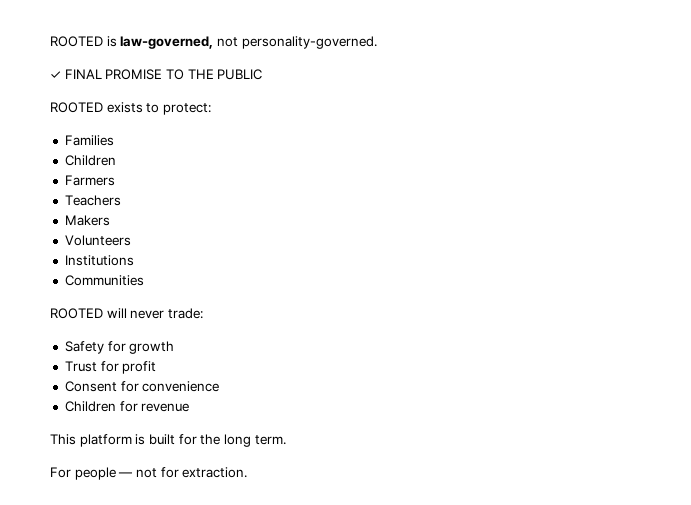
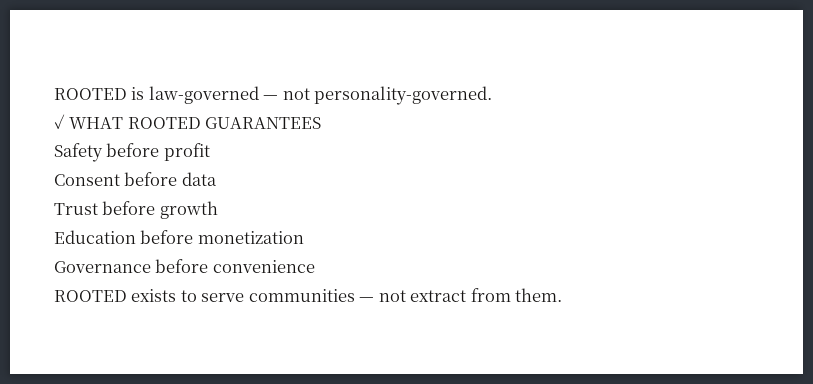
- ROOTED is law-governed, not personality-governed.
+ ROOTED is law-governed — not personality-governed.
- ✓ FINAL PROMISE TO THE PUBLIC
- ROOTED exists to protect:
- Families
- Children
- Farmers
- Teachers
- Makers
- Volunteers
- Institutions
- Communities
- ROOTED will never trade:
- Safety for growth
- Trust for profit
- Consent for convenience
- Children for revenue
- This platform is built for the long term.
- For people — not for extraction.
+ ✓ WHAT ROOTED GUARANTEES
+ Safety before profit
+ Consent before data
+ Trust before growth
+ Education before monetization
+ Governance before convenience
+ ROOTED exists to serve communities — not extract from them.

